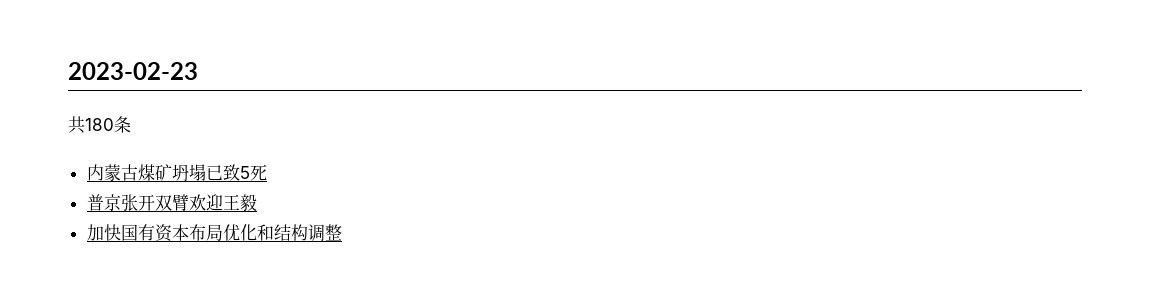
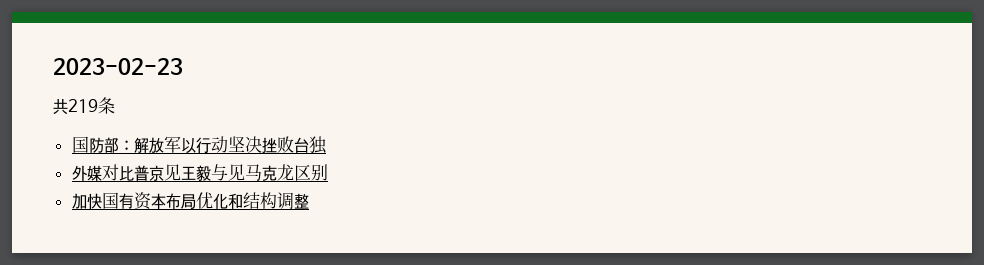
- 共180条
+ 共219条
- 内蒙古煤矿坍塌已致5死
- 普京张开双臂欢迎王毅
+ 国防部：解放军以行动坚决挫败台独
+ 外媒对比普京见王毅与见马克龙区别

